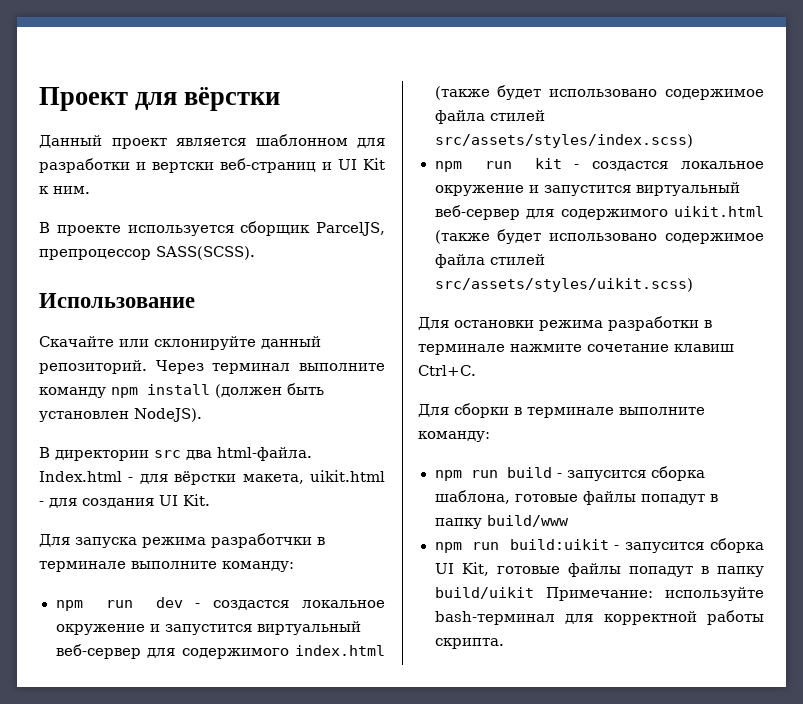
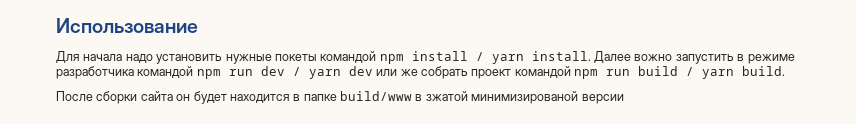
- Проект для вёрстки
- Данный проект является шаблонном для разработки и вертски веб-страниц и UI Kit к ним.
- В проекте используется сборщик ParcelJS, препроцессор SASS(SCSS).
  Использование
- Скачайте или склонируйте данный репозиторий. Через терминал выполните команду npm install (должен быть установлен NodeJS).
- В директории src два html-файла. Index.html - для вёрстки макета, uikit.html - для создания UI Kit.
- Для запуска режима разработчки в терминале выполните команду:
- npm run dev - создастся локальное окружение и запустится виртуальный веб-сервер для содержимого index.html (также будет использовано содержимое файла стилей src/assets/styles/index.scss)
- npm run kit - создастся локальное окружение и запустится виртуальный веб-сервер для содержимого uikit.html (также будет использовано содержимое файла стилей src/assets/styles/uikit.scss)
- Для остановки режима разработки в терминале нажмите сочетание клавиш Ctrl+C.
- Для сборки в терминале выполните команду:
- npm run build - запусится сборка шаблона, готовые файлы попадут в папку build/www
- npm run build:uikit - запусится сборка UI Kit, готовые файлы попадут в папку build/uikit Примечание: используйте bash-терминал для корректной работы скрипта.
+ Для начала надо установить нужные покеты командой npm install / yarn install. Далее вожно запустить в режиме разработчика командой npm run dev / yarn dev или же собрать проект командой npm run build / yarn build.
+ После сборки сайта он будет находится в папке build/www в зжатой минимизированой версии

